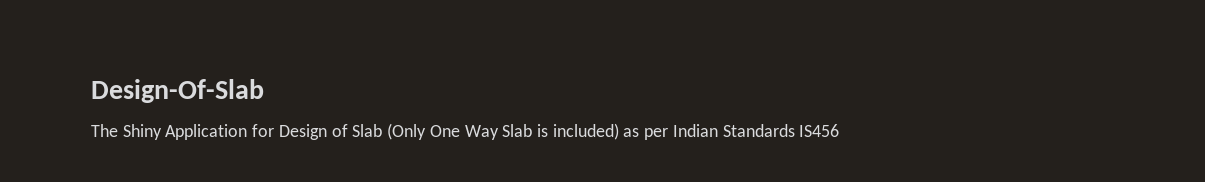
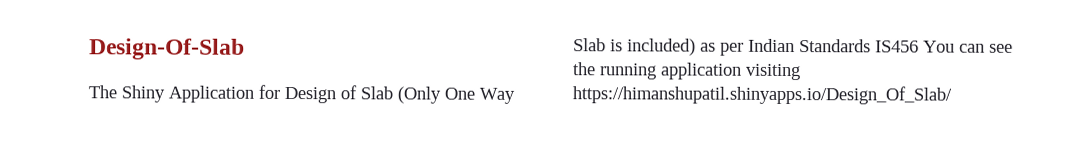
- The Shiny Application for Design of Slab (Only One Way Slab is included) as per Indian Standards IS456
+ The Shiny Application for Design of Slab (Only One Way Slab is included) as per Indian Standards IS456 You can see the running application visiting https://himanshupatil.shinyapps.io/Design_Of_Slab/

